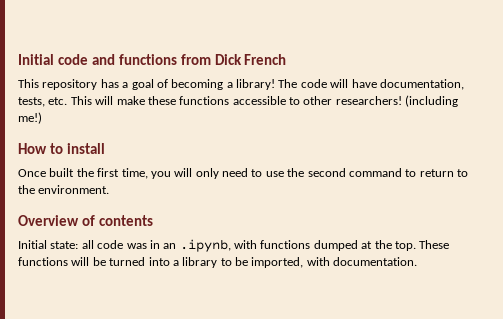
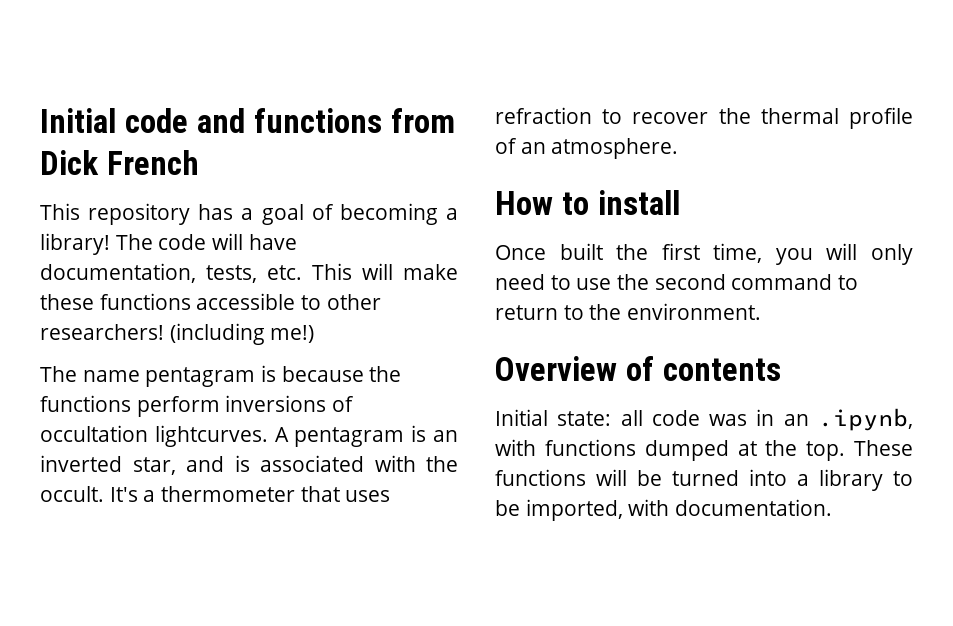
+ The name pentagram is because the functions perform inversions of occultation lightcurves. A pentagram is an inverted star, and is associated with the occult. It's a thermometer that uses refraction to recover the thermal profile of an atmosphere.

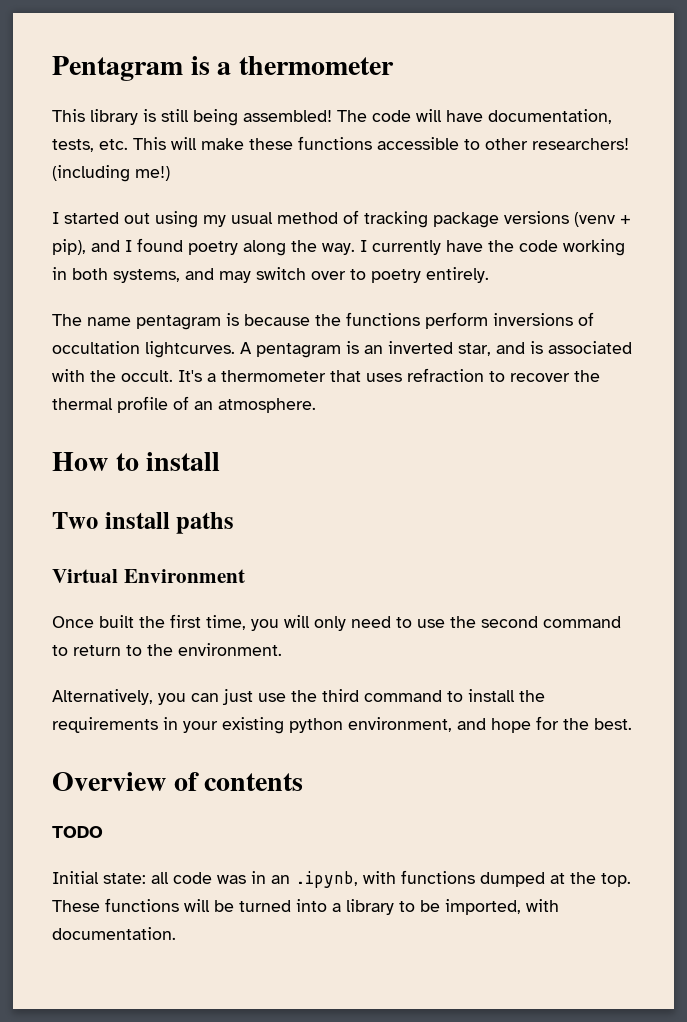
- Initial code and functions from Dick French
- This repository has a goal of becoming a library!
+ Pentagram is a thermometer
+ This library is still being assembled!
+ I started out using my usual method of tracking package versions (venv + pip), and I found poetry along the way. I currently have the code working in both systems, and may switch over to poetry entirely.
+ Two install paths
+ Virtual Environment
+ Alternatively, you can just use the third command to install the requirements in your existing python environment, and hope for the best.
+ TODO

